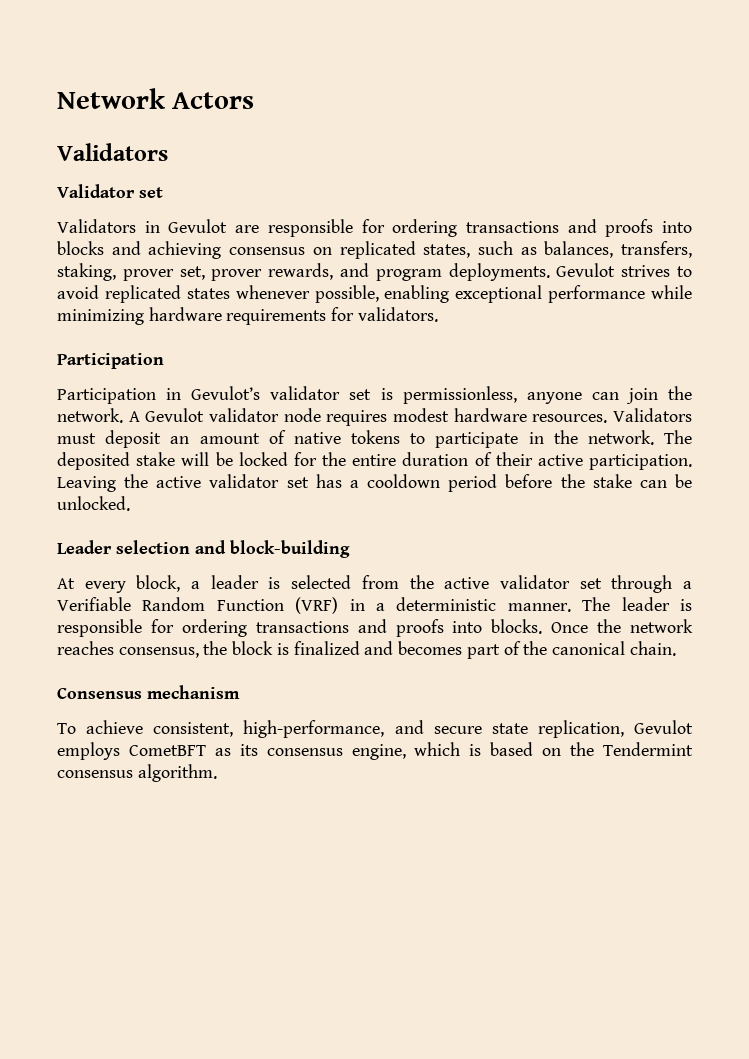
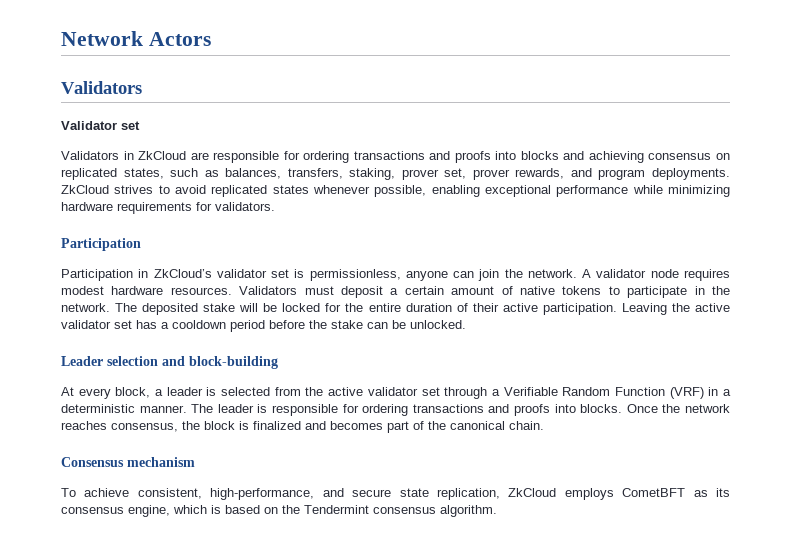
- Validators in Gevulot are responsible for ordering transactions and proofs into blocks and achieving consensus on replicated states, such as balances, transfers, staking, prover set, prover rewards, and program deployments.
+ Validators in ZkCloud are responsible for ordering transactions and proofs into blocks and achieving consensus on replicated states, such as balances, transfers, staking, prover set, prover rewards, and program deployments.
- Gevulot strives to avoid replicated states whenever possible, enabling exceptional performance while minimizing hardware requirements for validators.
+ ZkCloud strives to avoid replicated states whenever possible, enabling exceptional performance while minimizing hardware requirements for validators.
- Participation in Gevulot’s validator set is permissionless, anyone can join the network.
+ Participation in ZkCloud’s validator set is permissionless, anyone can join the network.
- A Gevulot validator node requires modest hardware resources.
+ A validator node requires modest hardware resources.
- Validators must deposit an amount of native tokens to participate in the network.
+ Validators must deposit a certain amount of native tokens to participate in the network.
- To achieve consistent, high-performance, and secure state replication, Gevulot employs CometBFT as its consensus engine, which is based on the Tendermint consensus algorithm.
+ To achieve consistent, high-performance, and secure state replication, ZkCloud employs CometBFT as its consensus engine, which is based on the Tendermint consensus algorithm.

